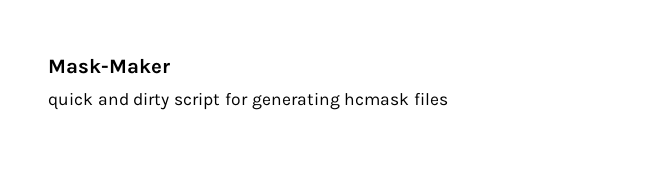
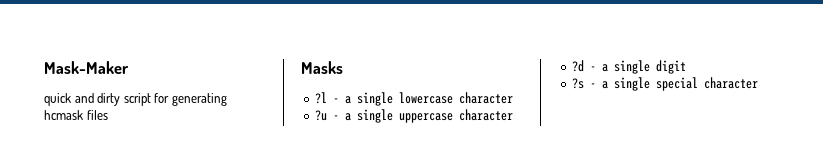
+ Masks
+ ?l - a single lowercase character
+ ?u - a single uppercase character
+ ?d - a single digit
+ ?s - a single special character

